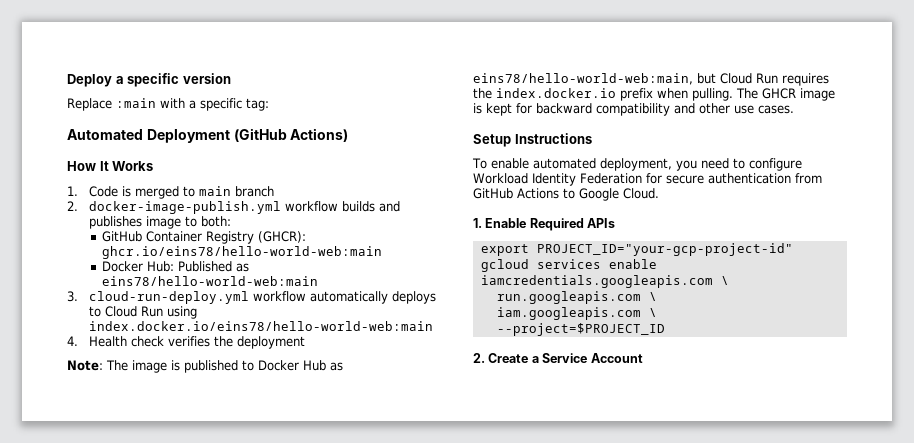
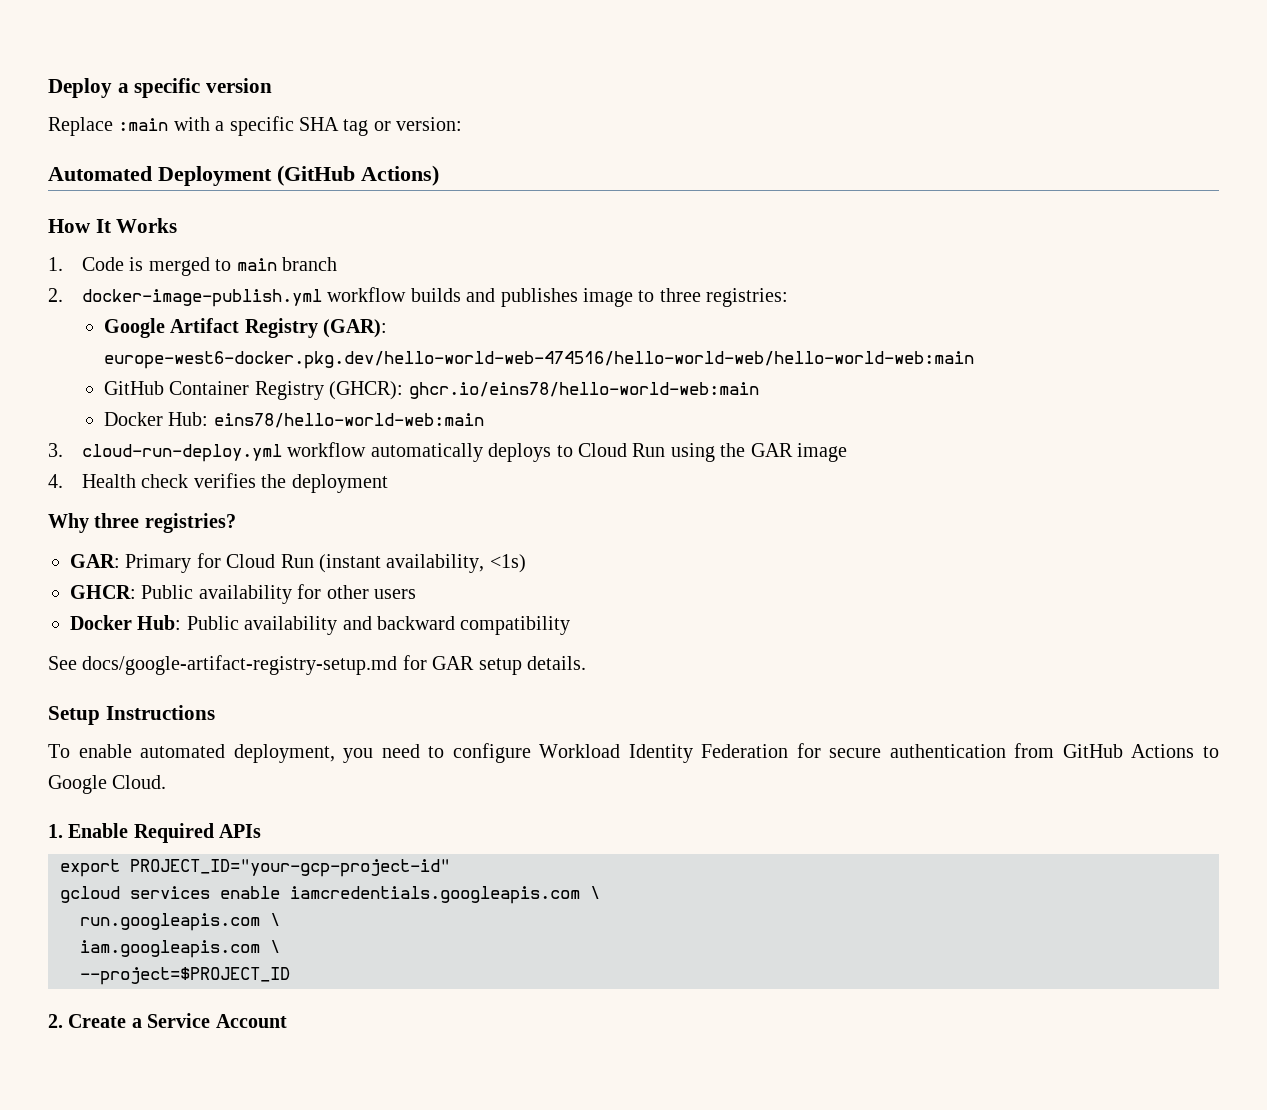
- Replace :main with a specific tag:
+ Replace :main with a specific SHA tag or version:
- 2. docker-image-publish.yml workflow builds and publishes image to both:
+ 2. docker-image-publish.yml workflow builds and publishes image to three registries:
+ Google Artifact Registry (GAR): europe-west6-docker.pkg.dev/hello-world-web-474516/hello-world-web/hello-world-web:main
- Docker Hub: Published as eins78/hello-world-web:main
+ Docker Hub: eins78/hello-world-web:main
- 3. cloud-run-deploy.yml workflow automatically deploys to Cloud Run using index.docker.io/eins78/hello-world-web:main
+ 3. cloud-run-deploy.yml workflow automatically deploys to Cloud Run using the GAR image
- Note: The image is published to Docker Hub as eins78/hello-world-web:main, but Cloud Run requires the index.docker.io prefix when pulling. The GHCR image is kept for backward compatibility and other use cases.
+ Why three registries?
+ GAR: Primary for Cloud Run (instant availability, <1s)
+ GHCR: Public availability for other users
+ Docker Hub: Public availability and backward compatibility
+ See docs/google-artifact-registry-setup.md for GAR setup details.

